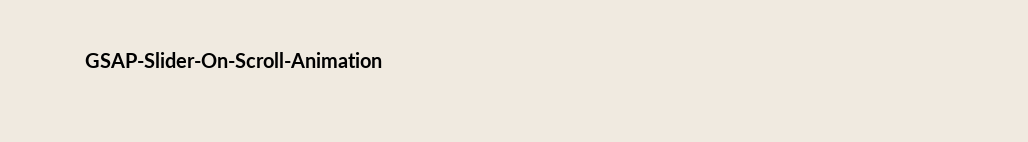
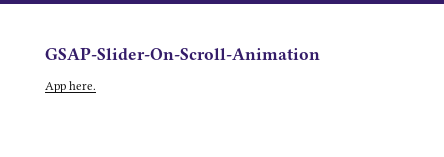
+ App here.

